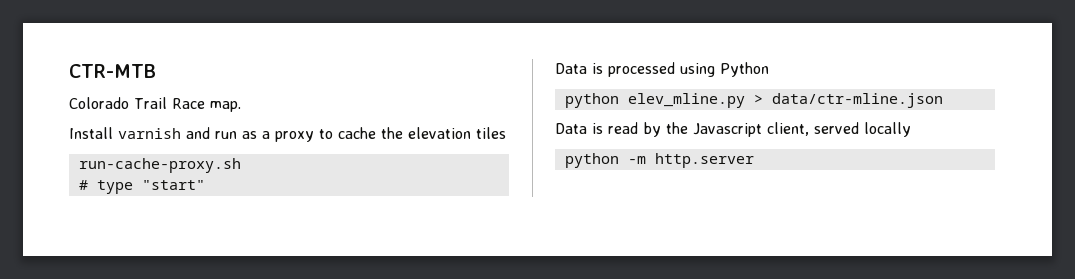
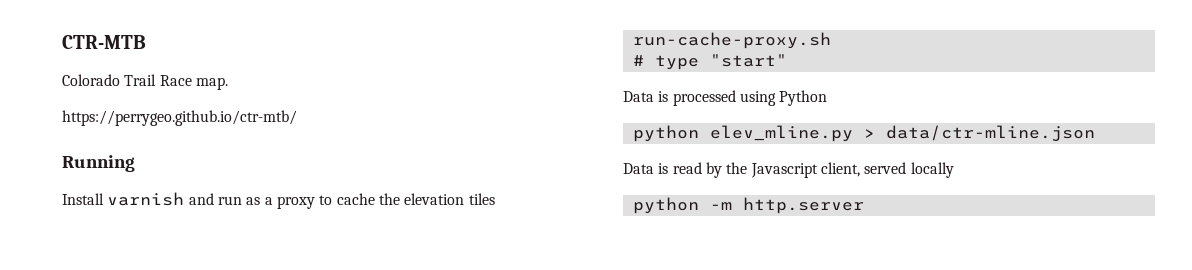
+ https://perrygeo.github.io/ctr-mtb/
+ Running

